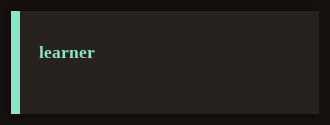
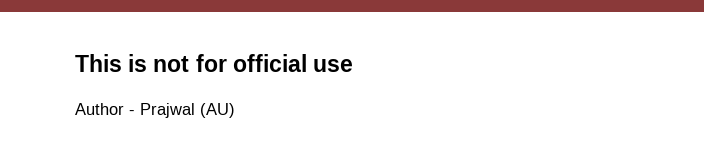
- learner
+ This is not for official use
+ Author - Prajwal (AU)

